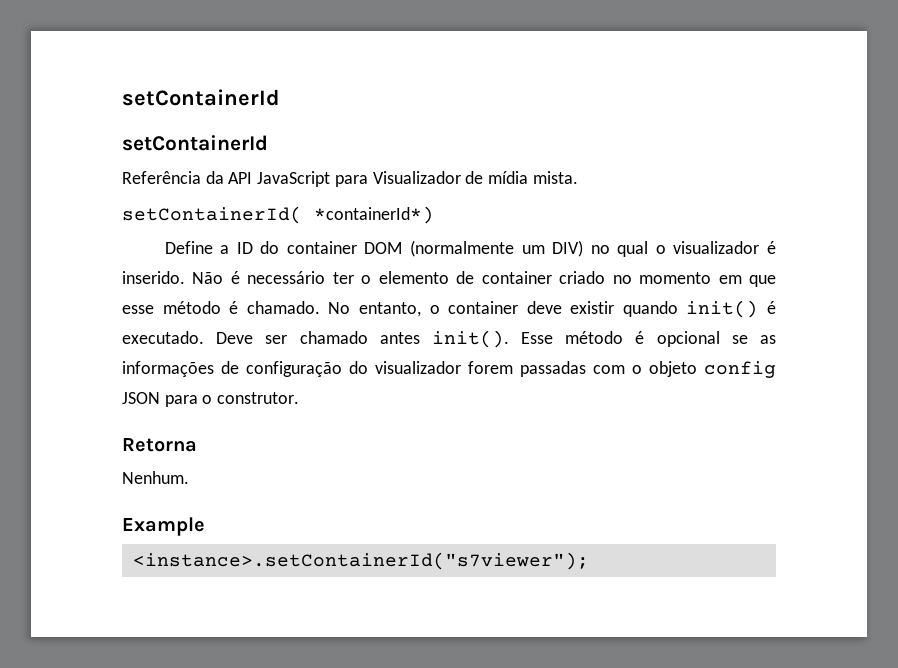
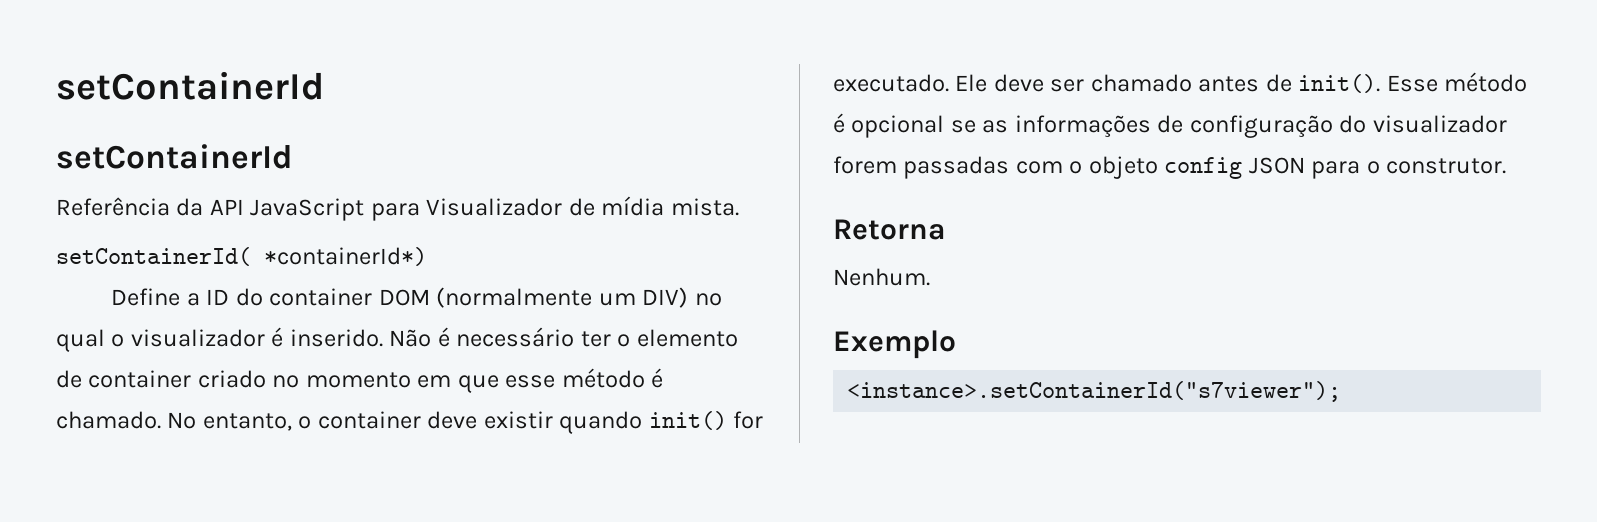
- No entanto, o container deve existir quando init() é executado. Deve ser chamado antes init().
+ No entanto, o container deve existir quando init() for executado. Ele deve ser chamado antes de init().
- Example
+ Exemplo

